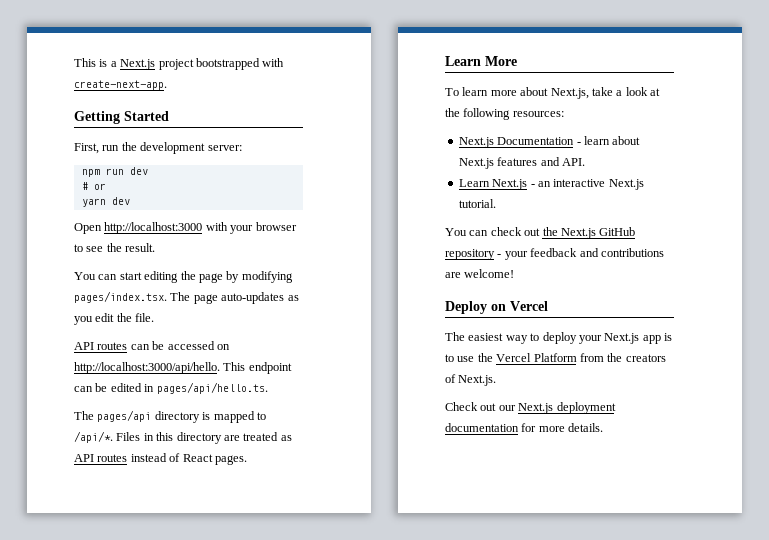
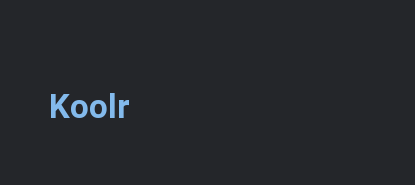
- This is a Next.js project bootstrapped with create-next-app.
- Getting Started
- First, run the development server:
- npm run dev
- # or
- yarn dev
- Open http://localhost:3000 with your browser to see the result.
- You can start editing the page by modifying pages/index.tsx. The page auto-updates as you edit the file.
- API routes can be accessed on http://localhost:3000/api/hello. This endpoint can be edited in pages/api/hello.ts.
- The pages/api directory is mapped to /api/*. Files in this directory are treated as API routes instead of React pages.
- Learn More
- To learn more about Next.js, take a look at the following resources:
- Next.js Documentation - learn about Next.js features and API.
- Learn Next.js - an interactive Next.js tutorial.
- You can check out the Next.js GitHub repository - your feedback and contributions are welcome!
- Deploy on Vercel
- The easiest way to deploy your Next.js app is to use the Vercel Platform from the creators of Next.js.
- Check out our Next.js deployment documentation for more details.
+ Koolr

